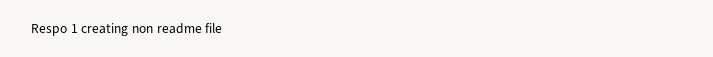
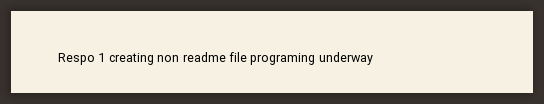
- Respo 1 creating non readme file
+ Respo 1 creating non readme file programing underway

